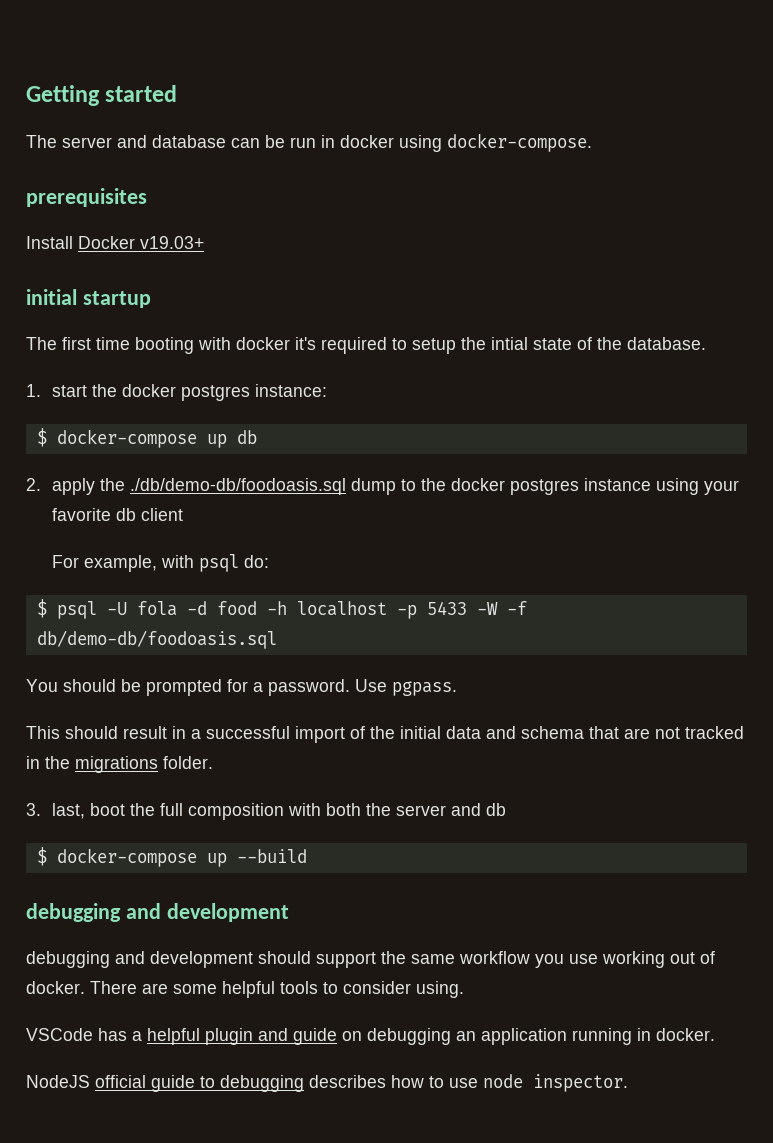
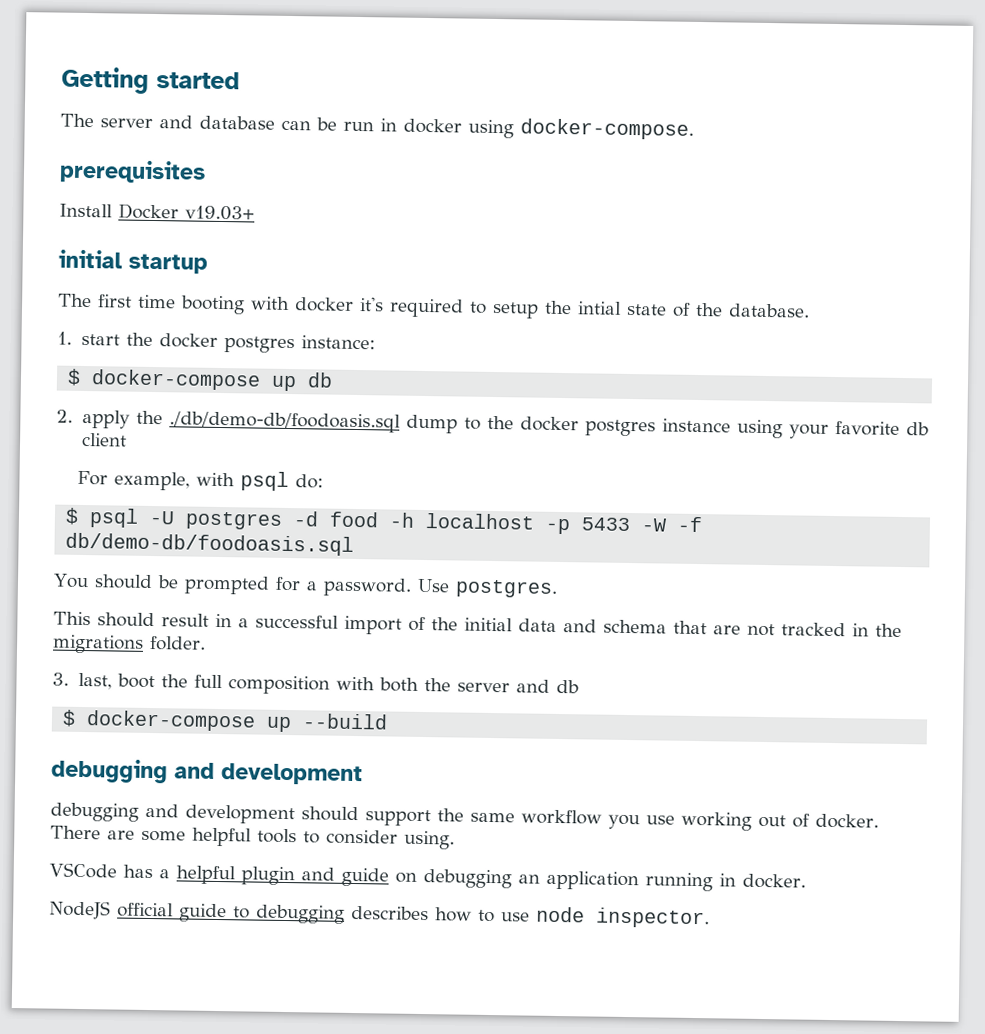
- $ psql -U fola -d food -h localhost -p 5433 -W -f db/demo-db/foodoasis.sql
+ $ psql -U postgres -d food -h localhost -p 5433 -W -f db/demo-db/foodoasis.sql
- Use pgpass.
+ Use postgres.

